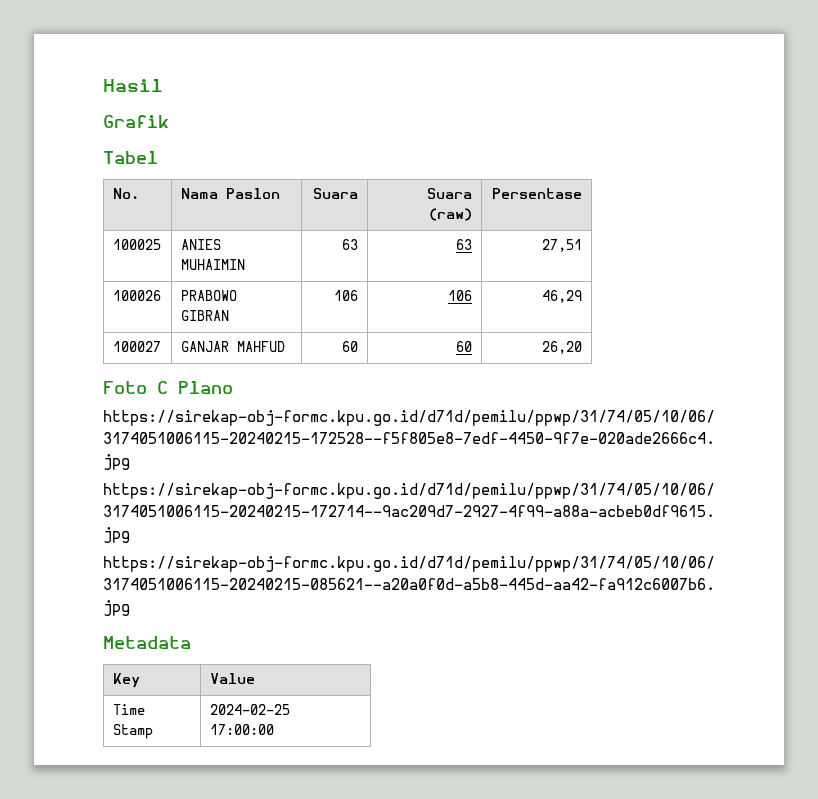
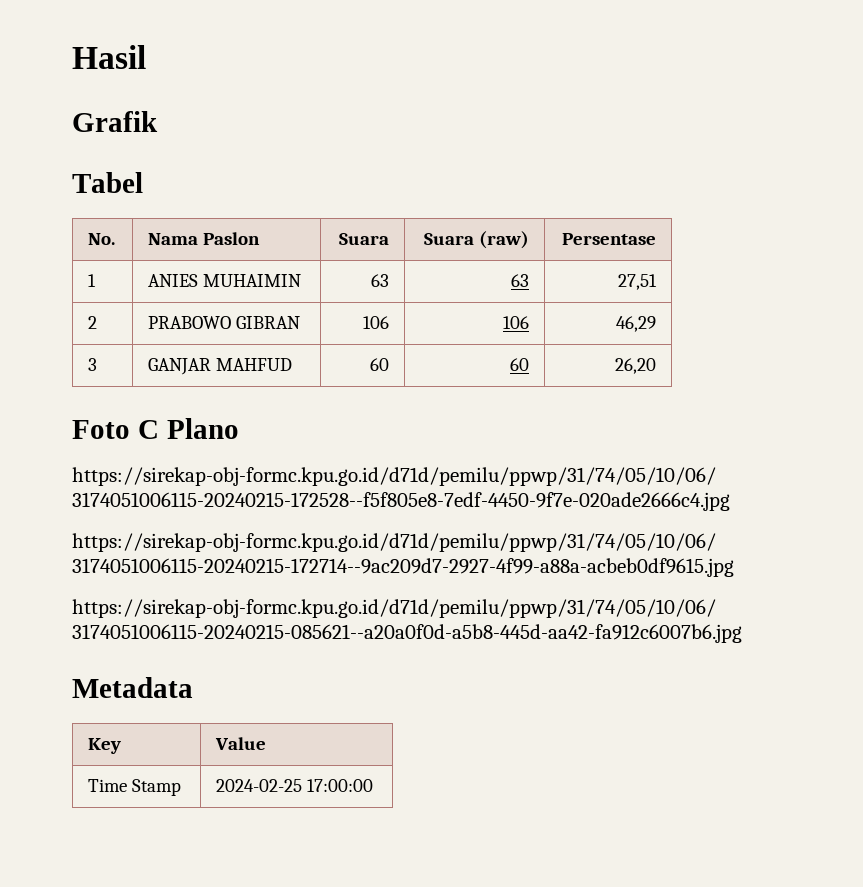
- 100025 | ANIES MUHAIMIN | 63 | 63 | 27,51
+ 1 | ANIES MUHAIMIN | 63 | 63 | 27,51
- 100026 | PRABOWO GIBRAN | 106 | 106 | 46,29
+ 2 | PRABOWO GIBRAN | 106 | 106 | 46,29
- 100027 | GANJAR MAHFUD | 60 | 60 | 26,20
+ 3 | GANJAR MAHFUD | 60 | 60 | 26,20

